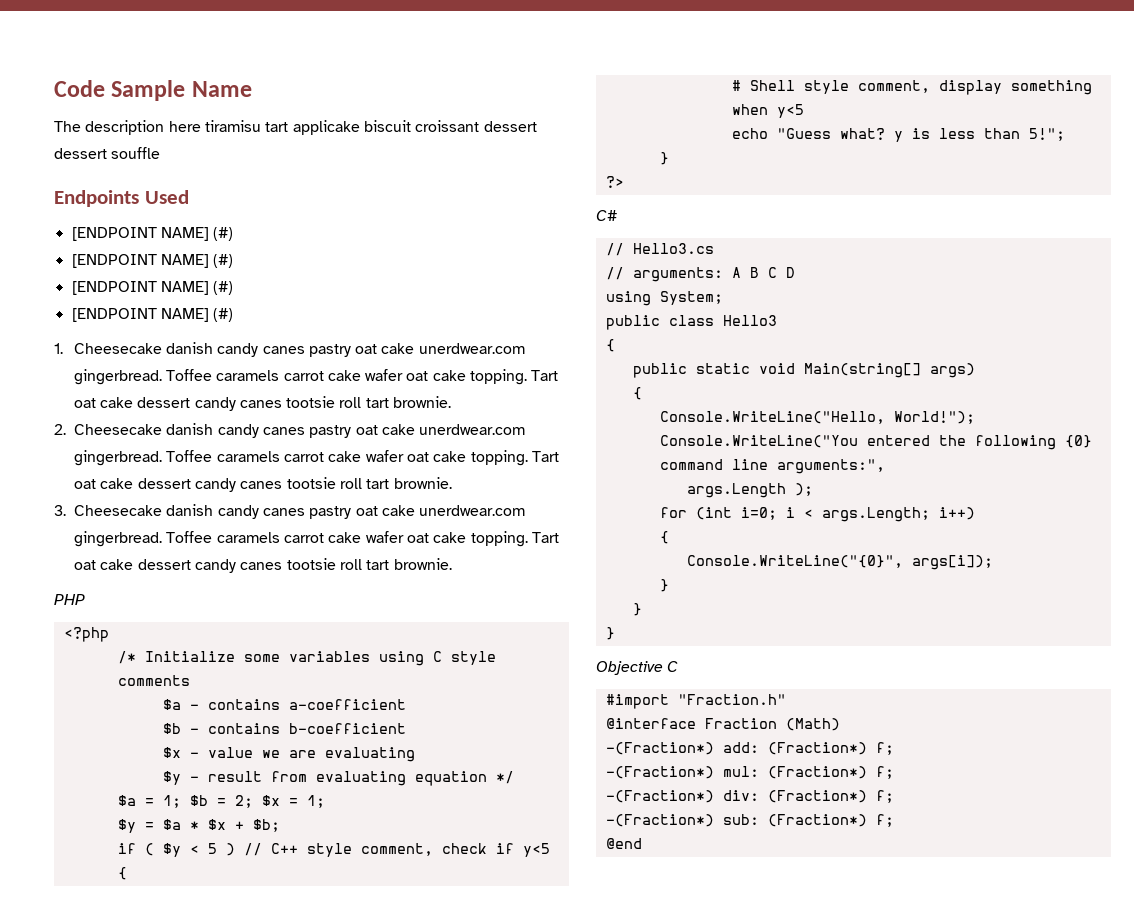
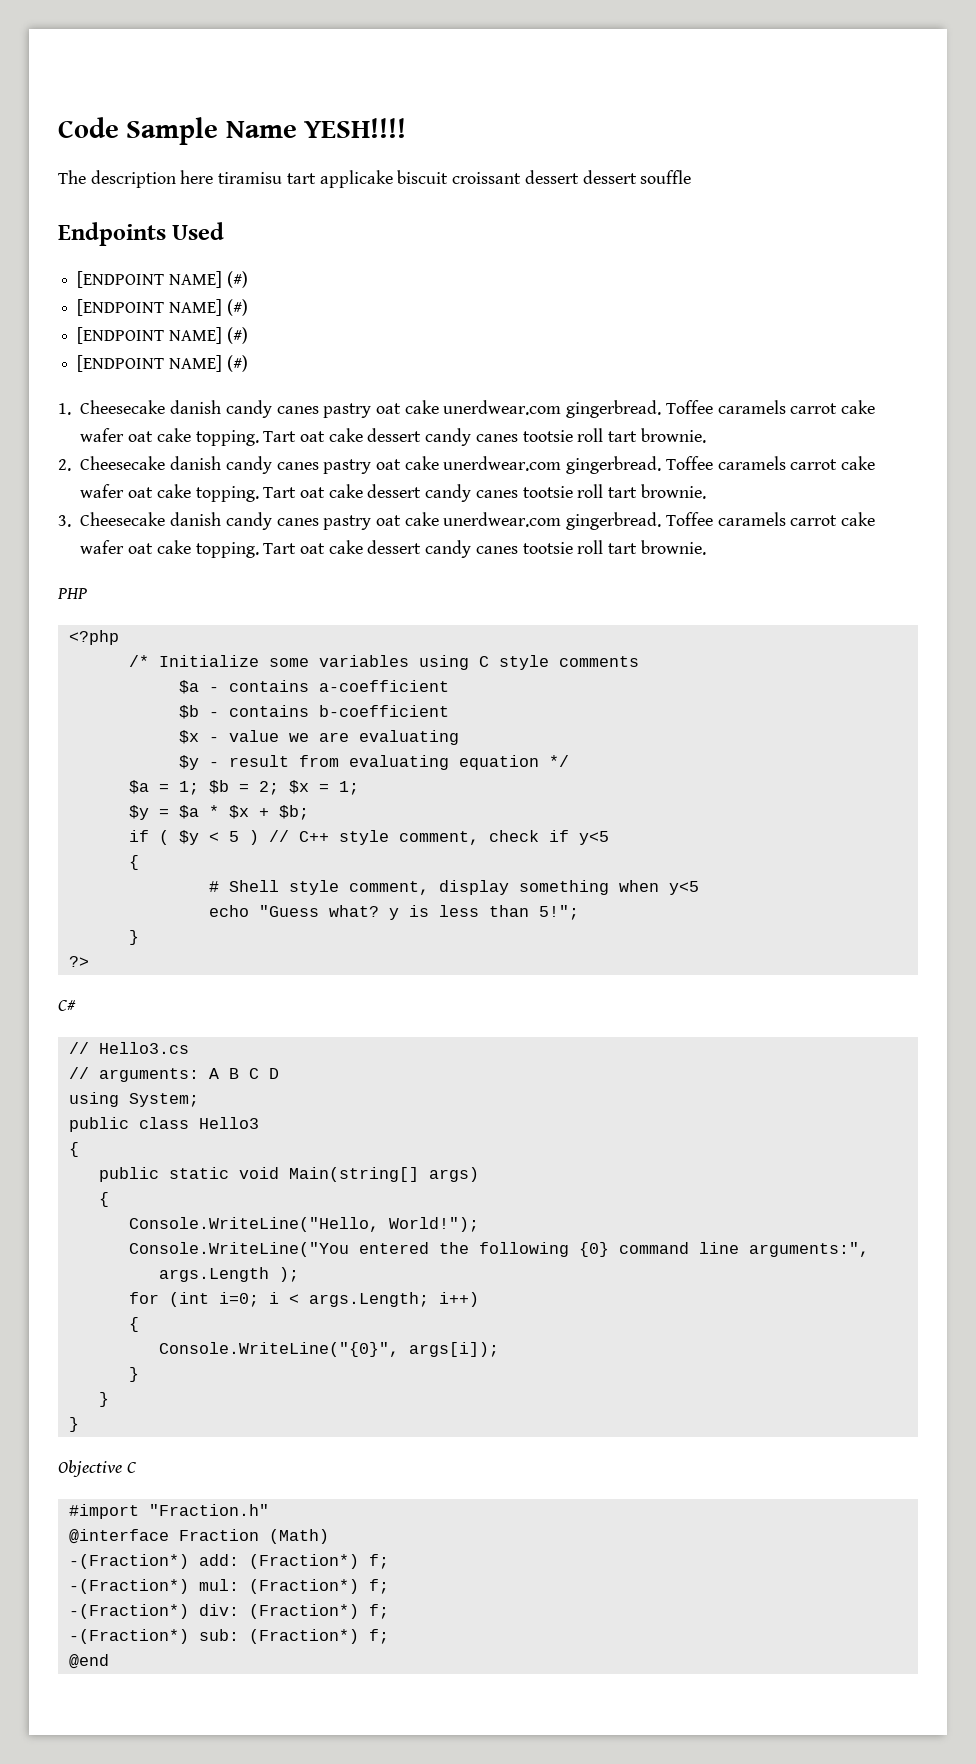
- Code Sample Name
+ Code Sample Name YESH!!!!

